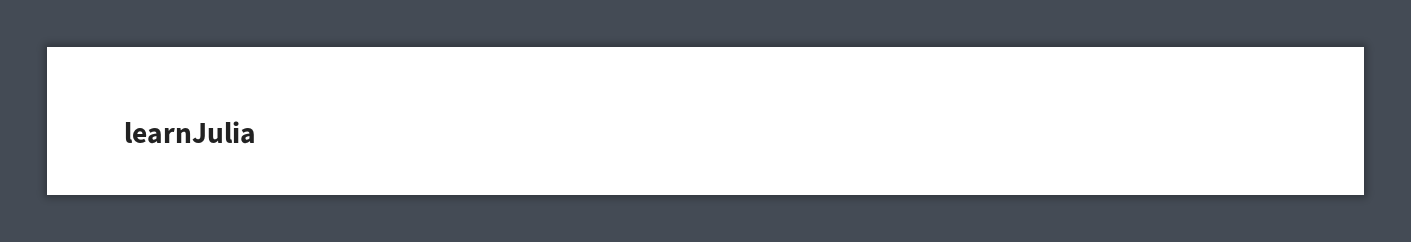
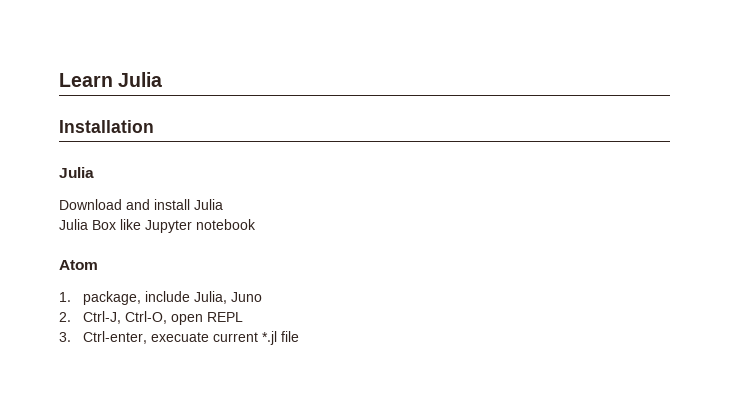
- learnJulia
+ Learn Julia
+ Installation
+ Julia
+ Download and install Julia
+ Julia Box like Jupyter notebook
+ Atom
+ 1. package, include Julia, Juno
+ 2. Ctrl-J, Ctrl-O, open REPL
+ 3. Ctrl-enter, execuate current *.jl file

